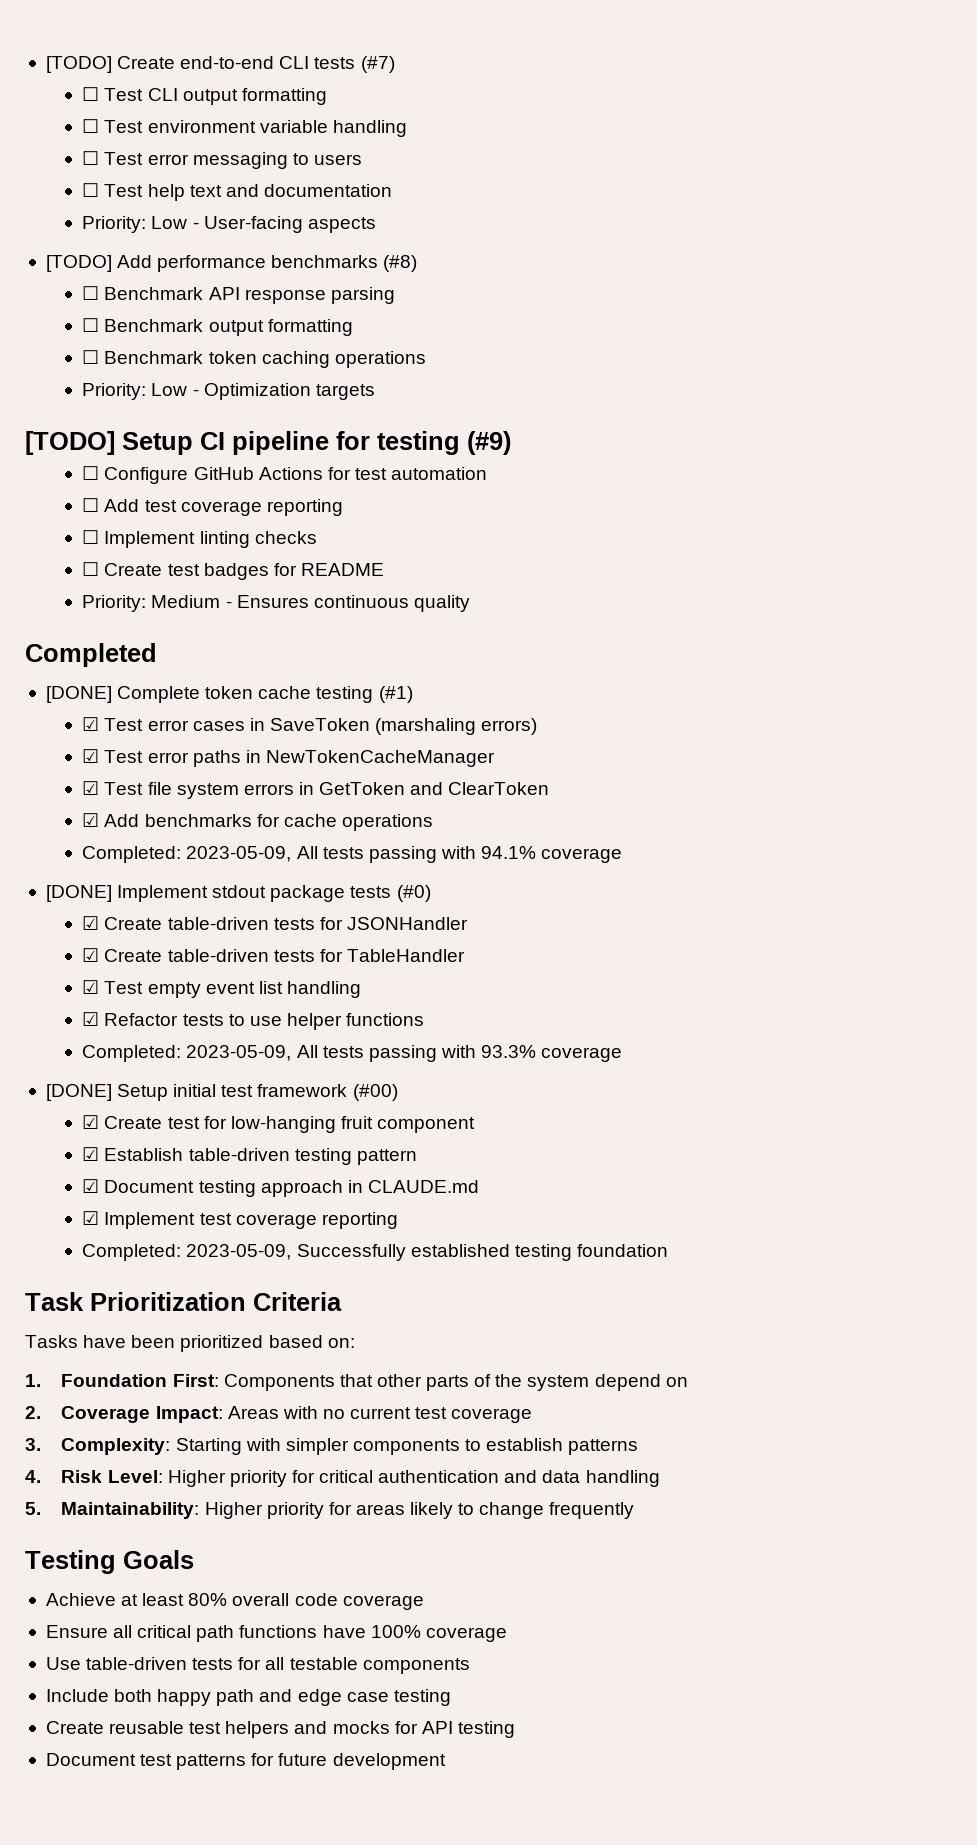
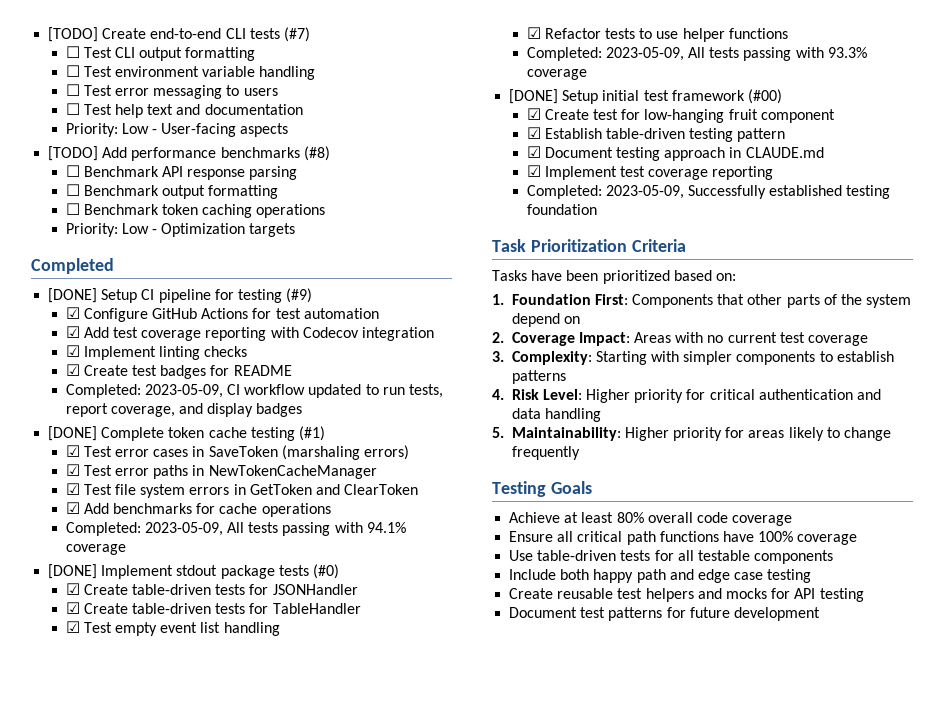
- [TODO] Setup CI pipeline for testing (#9)
+ Completed
+ [DONE] Setup CI pipeline for testing (#9)
- ☐ Configure GitHub Actions for test automation
+ ☑ Configure GitHub Actions for test automation
- ☐ Add test coverage reporting
- ☐ Implement linting checks
+ ☑ Add test coverage reporting with Codecov integration
+ ☑ Implement linting checks
- ☐ Create test badges for README
+ ☑ Create test badges for README
- Priority: Medium - Ensures continuous quality
- Completed
+ Completed: 2023-05-09, CI workflow updated to run tests, report coverage, and display badges

